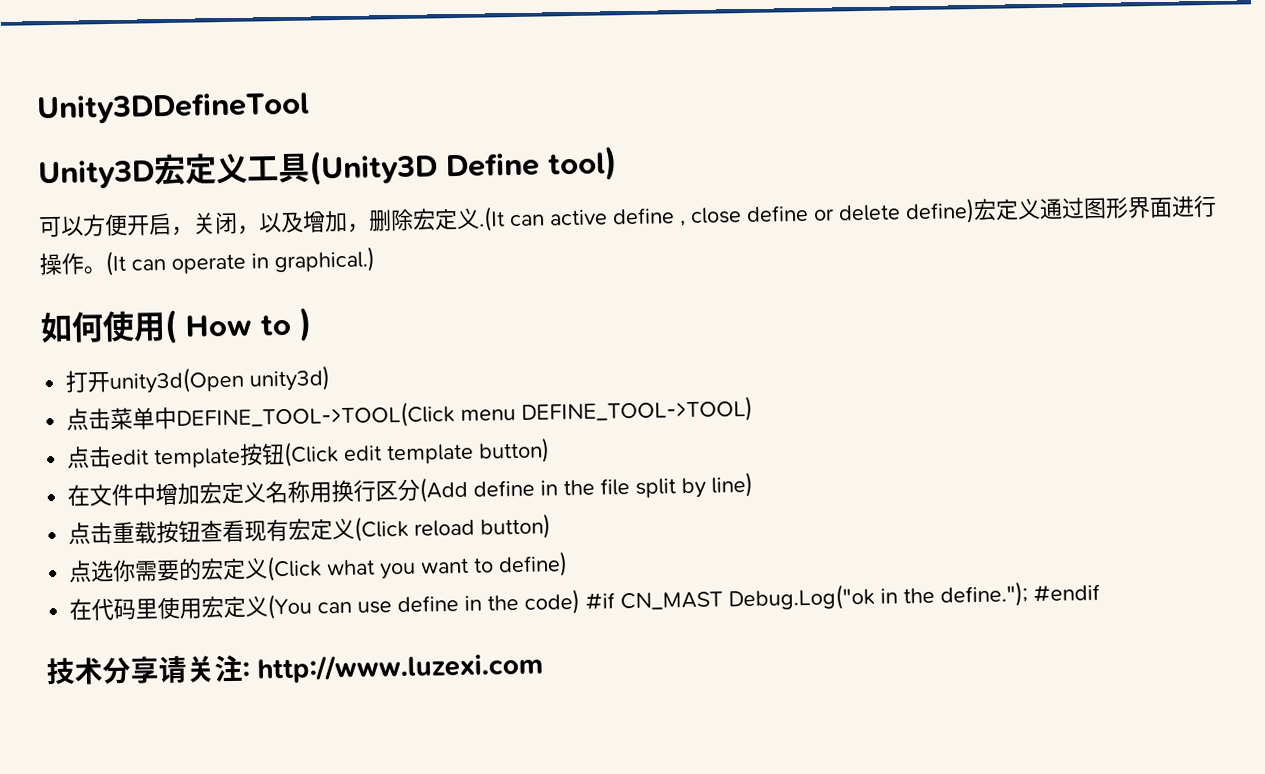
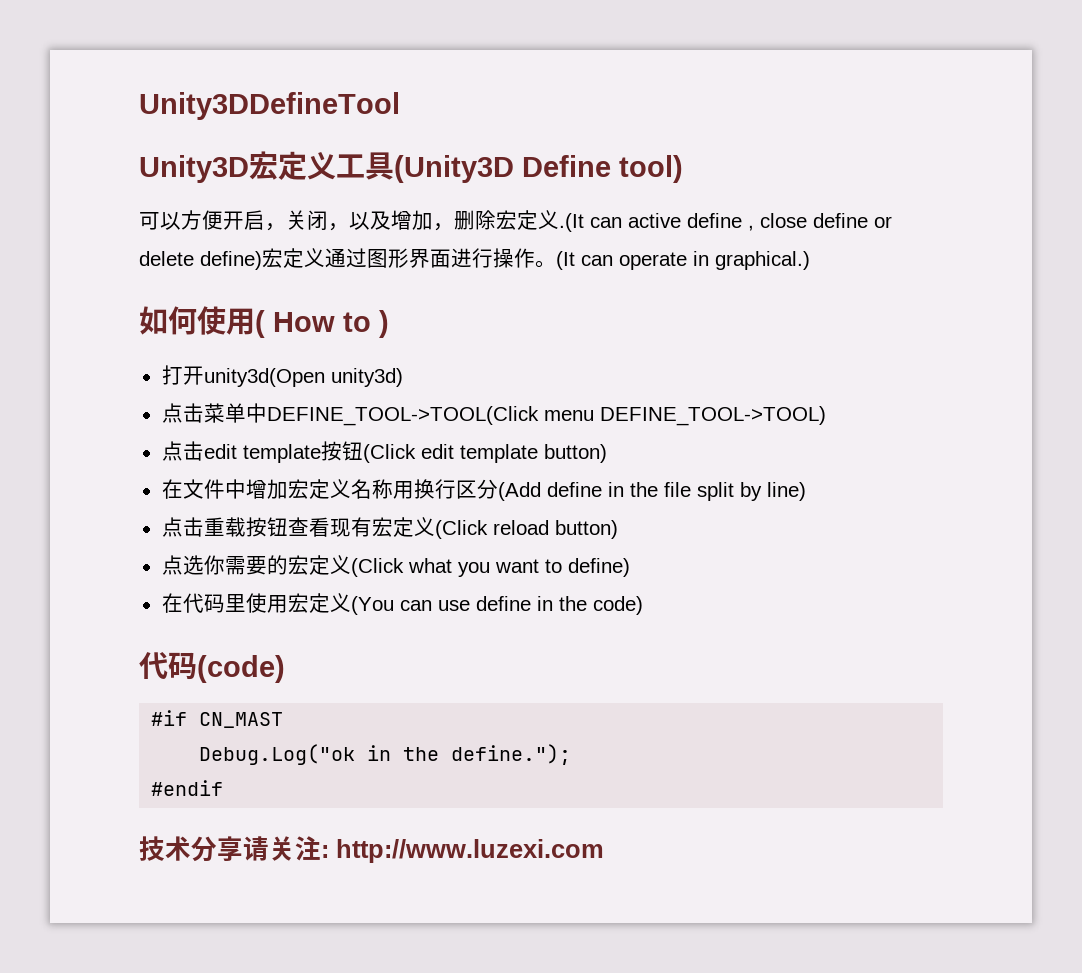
- 在代码里使用宏定义(You can use define in the code) #if CN_MAST Debug.Log("ok in the define."); #endif
+ 在代码里使用宏定义(You can use define in the code)
+ 代码(code)
+ #if CN_MAST
+ Debug.Log("ok in the define.");
+ #endif

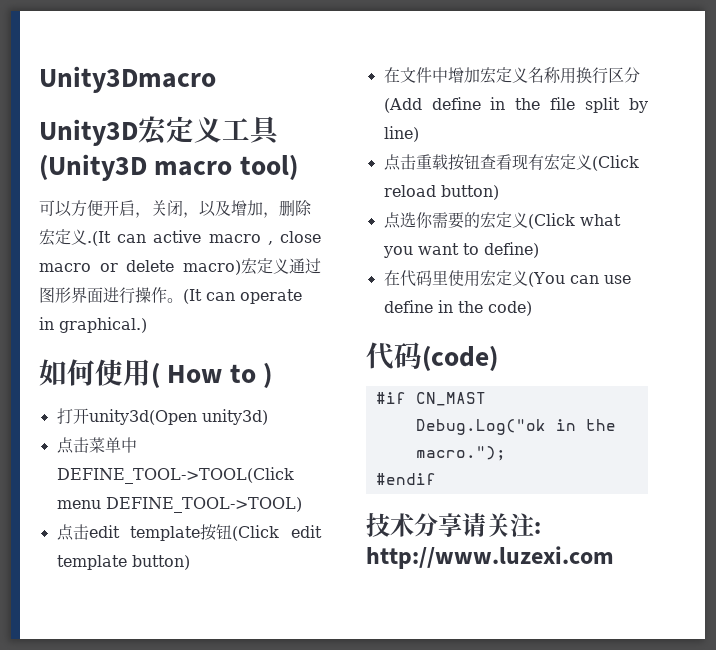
- Unity3DDefineTool
+ Unity3Dmacro
- Unity3D宏定义工具(Unity3D Define tool)
+ Unity3D宏定义工具(Unity3D macro tool)
- 可以方便开启，关闭，以及增加，删除宏定义.(It can active define , close define or delete define)宏定义通过图形界面进行操作。
+ 可以方便开启，关闭，以及增加，删除宏定义.(It can active macro , close macro or delete macro)宏定义通过图形界面进行操作。
- Debug.Log("ok in the define.");
+ Debug.Log("ok in the macro.");

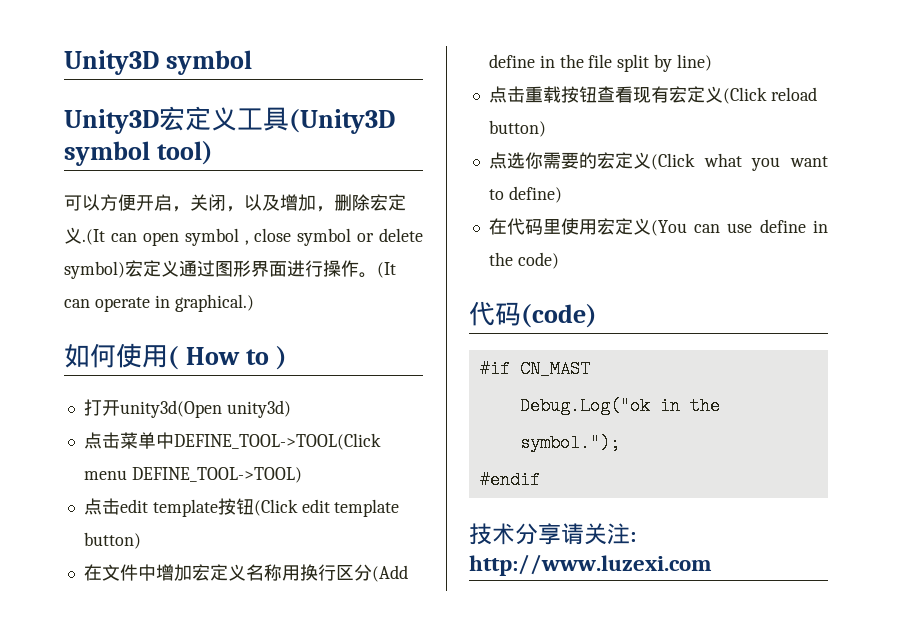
- Unity3Dmacro
+ Unity3D symbol
- Unity3D宏定义工具(Unity3D macro tool)
+ Unity3D宏定义工具(Unity3D symbol tool)
- 可以方便开启，关闭，以及增加，删除宏定义.(It can active macro , close macro or delete macro)宏定义通过图形界面进行操作。
+ 可以方便开启，关闭，以及增加，删除宏定义.(It can open symbol , close symbol or delete symbol)宏定义通过图形界面进行操作。
- Debug.Log("ok in the macro.");
+ Debug.Log("ok in the symbol.");

